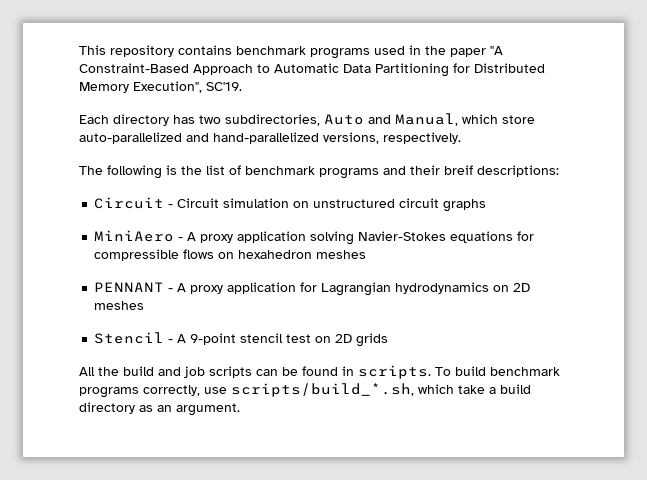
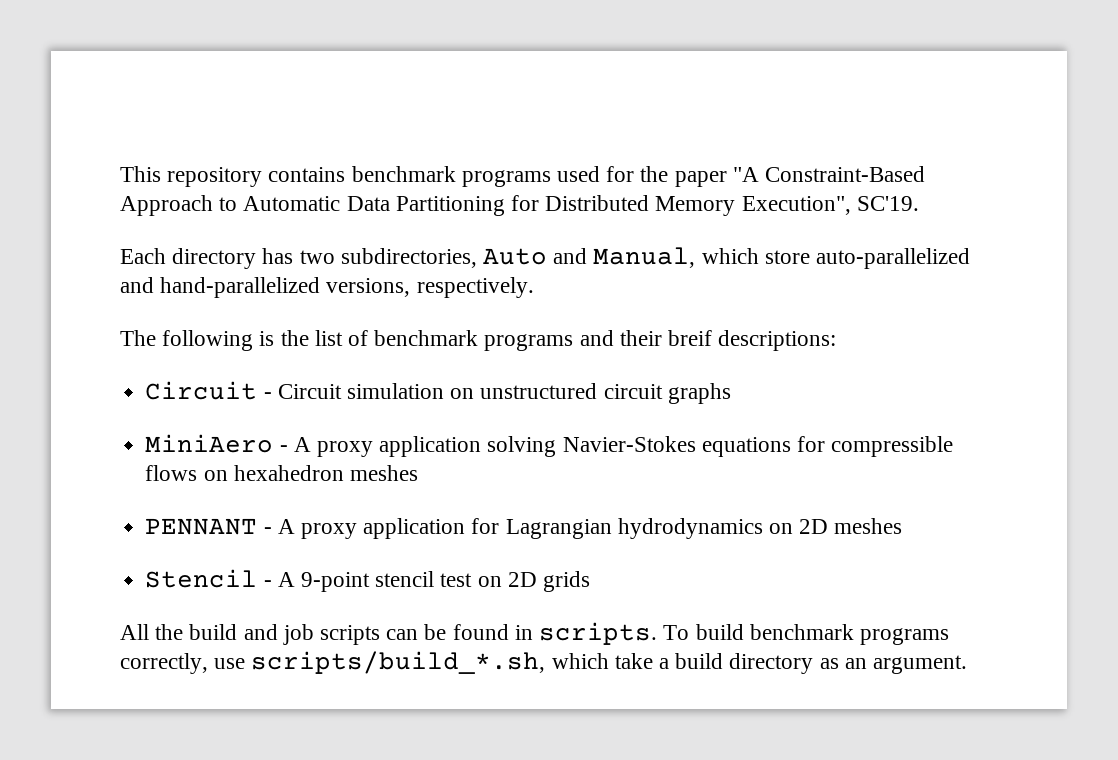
- This repository contains benchmark programs used in the paper "A Constraint-Based Approach to Automatic Data Partitioning for Distributed Memory Execution", SC'19.
+ This repository contains benchmark programs used for the paper "A Constraint-Based Approach to Automatic Data Partitioning for Distributed Memory Execution", SC'19.

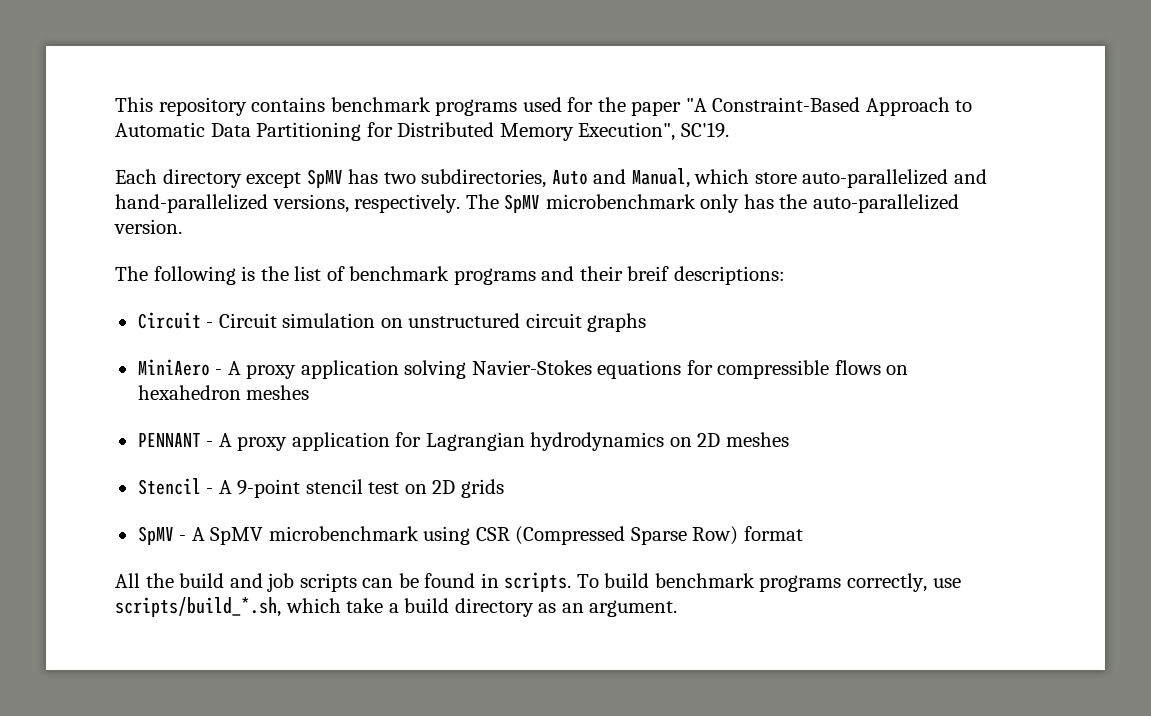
- Each directory has two subdirectories, Auto and Manual, which store auto-parallelized and hand-parallelized versions, respectively.
+ Each directory except SpMV has two subdirectories, Auto and Manual, which store auto-parallelized and hand-parallelized versions, respectively. The SpMV microbenchmark only has the auto-parallelized version.
+ SpMV - A SpMV microbenchmark using CSR (Compressed Sparse Row) format

